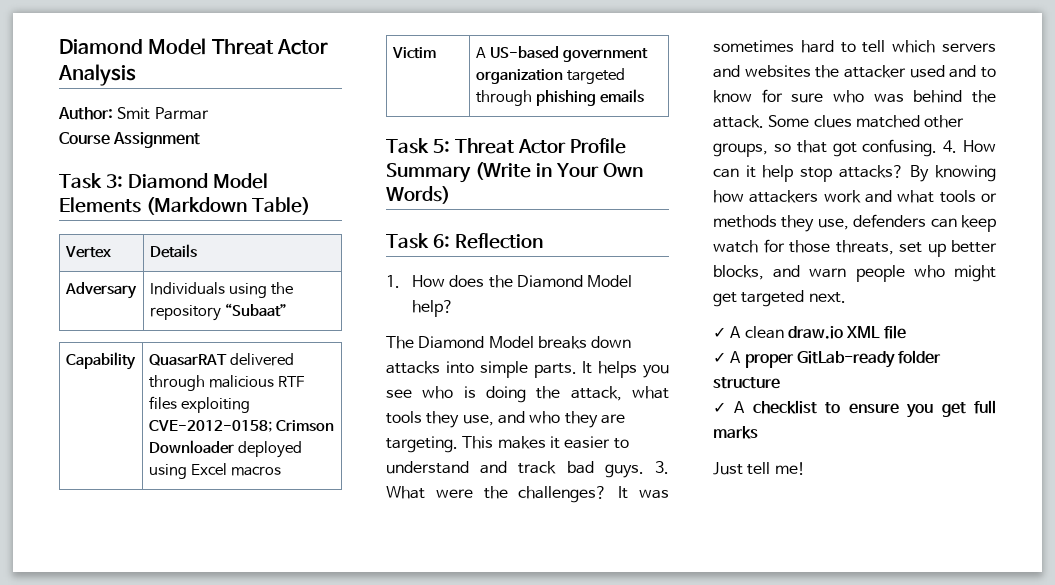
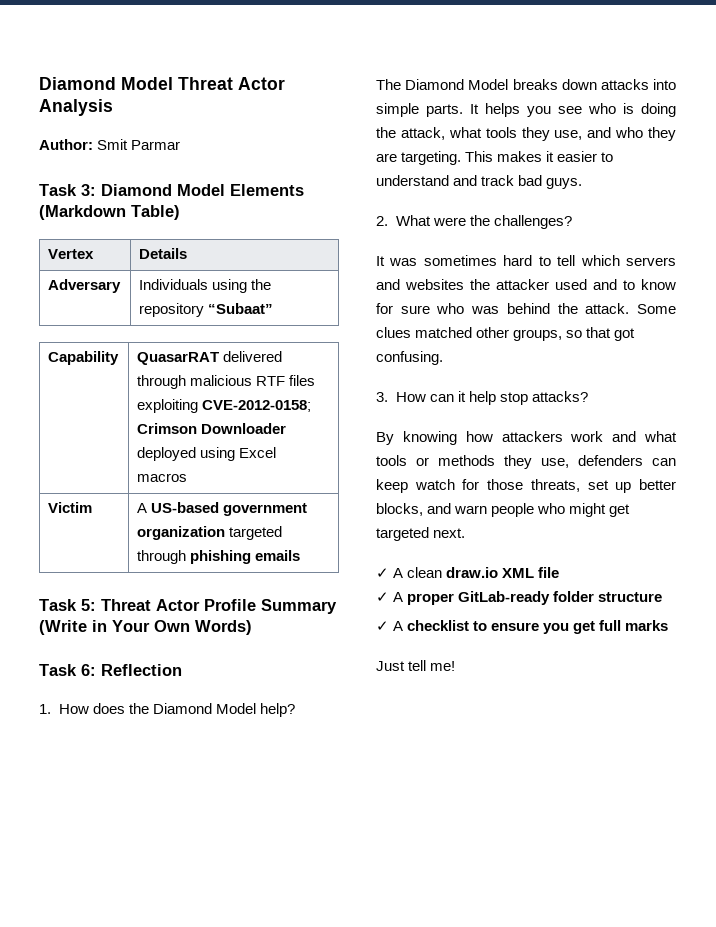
- Course Assignment
- This makes it easier to understand and track bad guys. 3. What were the challenges? It was sometimes hard to tell which servers and websites the attacker used and to know for sure who was behind the attack.
+ This makes it easier to understand and track bad guys.
+ 2. What were the challenges?
+ It was sometimes hard to tell which servers and websites the attacker used and to know for sure who was behind the attack.
- Some clues matched other groups, so that got confusing. 4. How can it help stop attacks? By knowing how attackers work and what tools or methods they use, defenders can keep watch for those threats, set up better blocks, and warn people who might get targeted next.
+ Some clues matched other groups, so that got confusing.
+ 3. How can it help stop attacks?
+ By knowing how attackers work and what tools or methods they use, defenders can keep watch for those threats, set up better blocks, and warn people who might get targeted next.

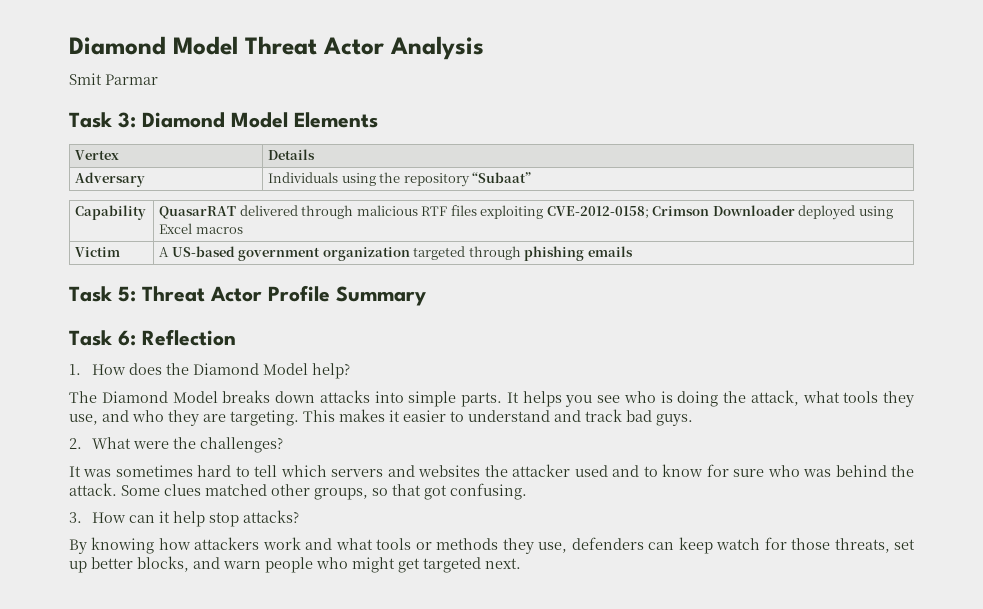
- Author: Smit Parmar
+ Smit Parmar
- Task 3: Diamond Model Elements (Markdown Table)
+ Task 3: Diamond Model Elements
- Task 5: Threat Actor Profile Summary (Write in Your Own Words)
+ Task 5: Threat Actor Profile Summary
- ✓ A clean draw.io XML file
- ✓ A proper GitLab-ready folder structure
- ✓ A checklist to ensure you get full marks
- Just tell me!

